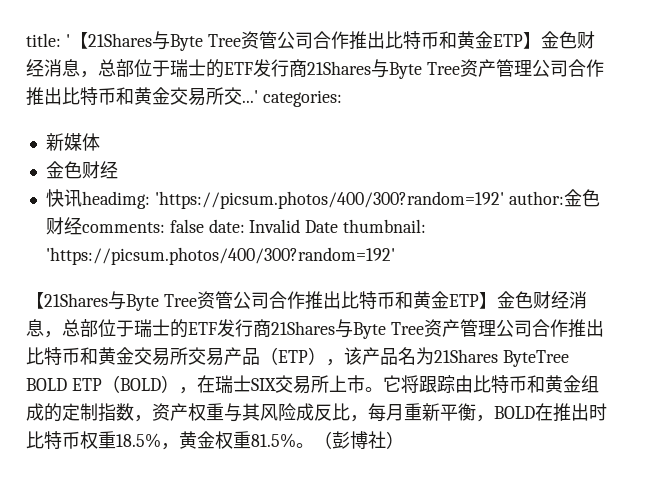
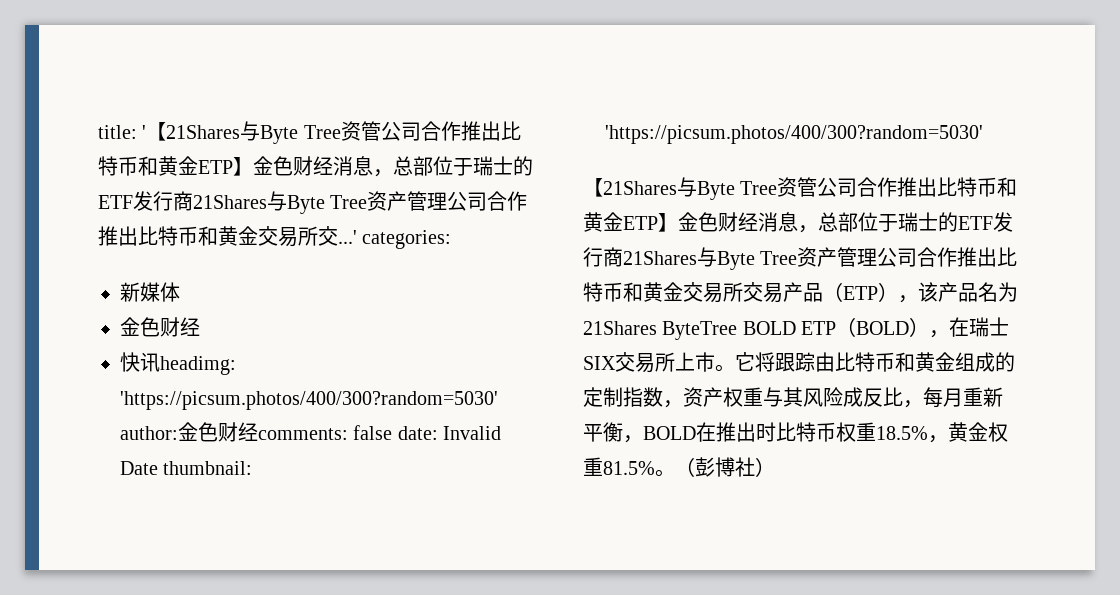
- 快讯headimg: 'https://picsum.photos/400/300?random=192' author:金色财经comments: false date: Invalid Date thumbnail: 'https://picsum.photos/400/300?random=192'
+ 快讯headimg: 'https://picsum.photos/400/300?random=5030' author:金色财经comments: false date: Invalid Date thumbnail: 'https://picsum.photos/400/300?random=5030'

